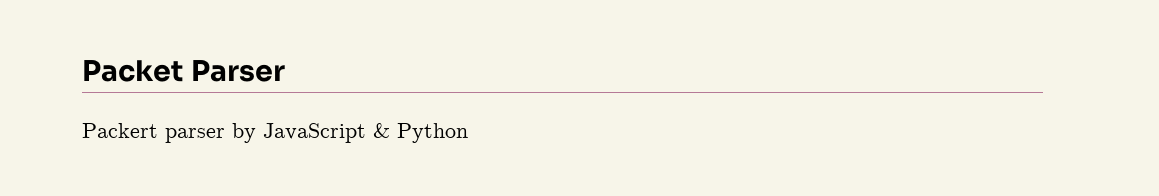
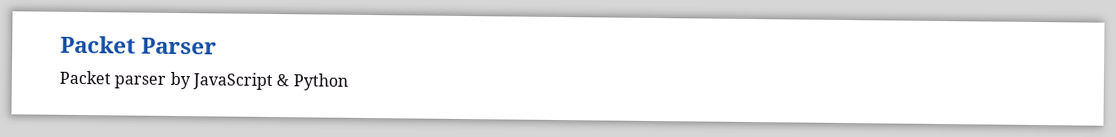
- Packert parser by JavaScript & Python
+ Packet parser by JavaScript & Python

